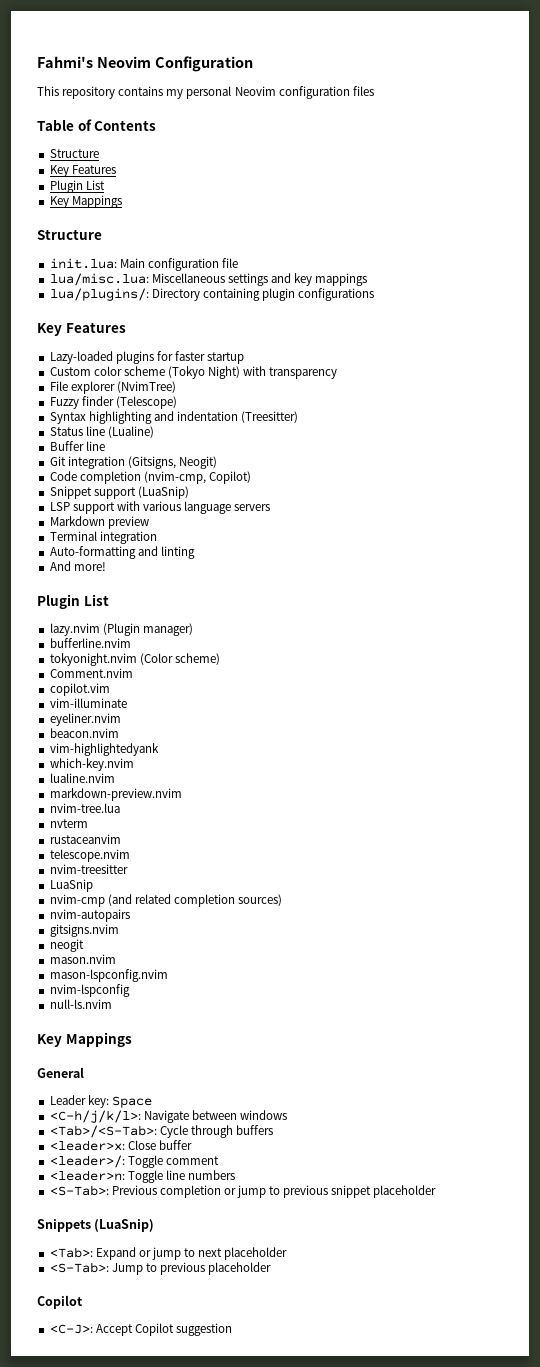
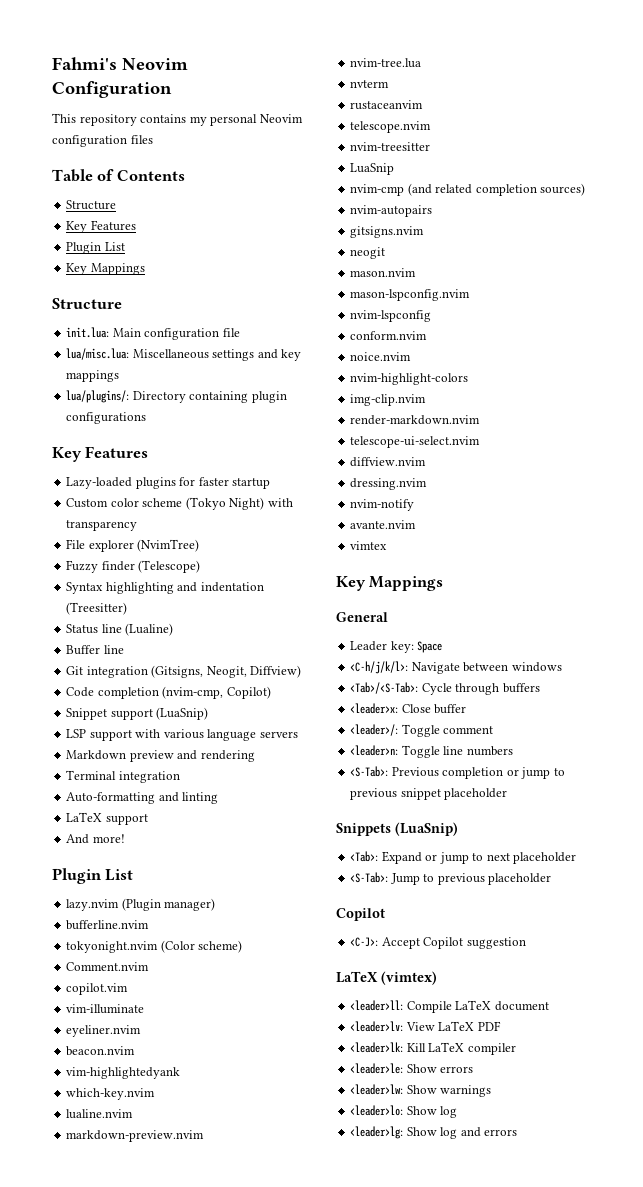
- Git integration (Gitsigns, Neogit)
+ Git integration (Gitsigns, Neogit, Diffview)
- Markdown preview
+ Markdown preview and rendering
+ LaTeX support
- null-ls.nvim
+ conform.nvim
+ noice.nvim
+ nvim-highlight-colors
+ img-clip.nvim
+ render-markdown.nvim
+ telescope-ui-select.nvim
+ diffview.nvim
+ dressing.nvim
+ nvim-notify
+ avante.nvim
+ vimtex
+ LaTeX (vimtex)
+ <leader>ll: Compile LaTeX document
+ <leader>lv: View LaTeX PDF
+ <leader>lk: Kill LaTeX compiler
+ <leader>le: Show errors
+ <leader>lw: Show warnings
+ <leader>lo: Show log
+ <leader>lg: Show log and errors

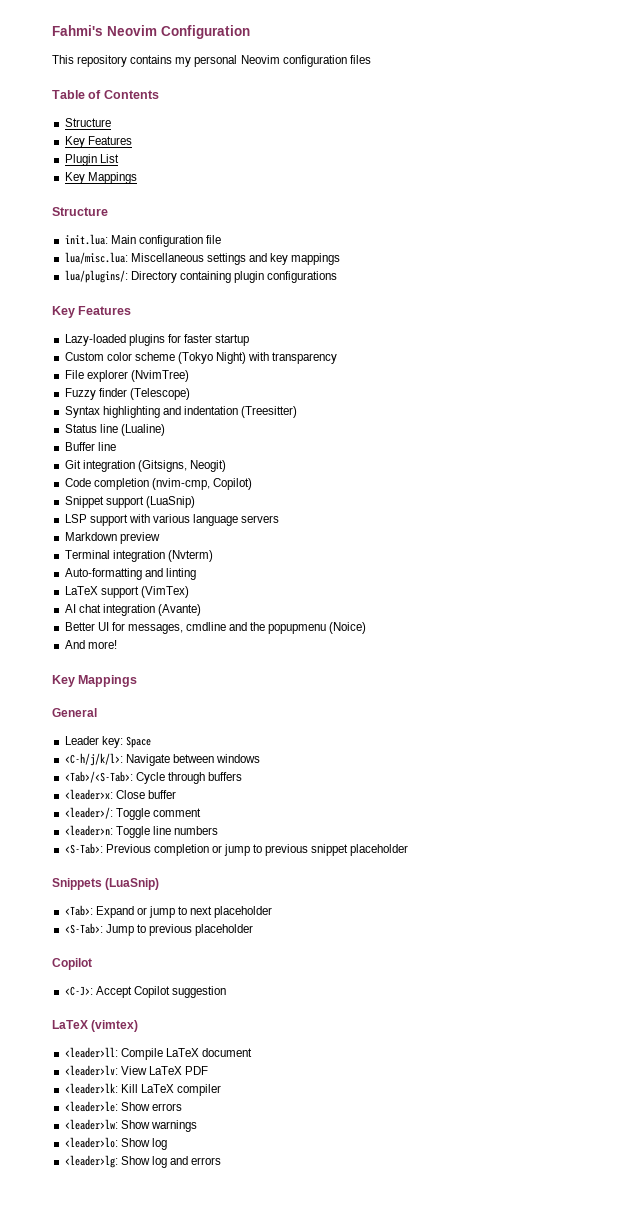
- Git integration (Gitsigns, Neogit, Diffview)
+ Git integration (Gitsigns, Neogit)
- Markdown preview and rendering
+ Markdown preview
- Terminal integration
+ Terminal integration (Nvterm)
- LaTeX support
+ LaTeX support (VimTex)
+ AI chat integration (Avante)
+ Better UI for messages, cmdline and the popupmenu (Noice)
  And more!
- Plugin List
- lazy.nvim (Plugin manager)
- bufferline.nvim
- tokyonight.nvim (Color scheme)
- Comment.nvim
- copilot.vim
- vim-illuminate
- eyeliner.nvim
- beacon.nvim
- vim-highlightedyank
- which-key.nvim
- lualine.nvim
- markdown-preview.nvim
- nvim-tree.lua
- nvterm
- rustaceanvim
- telescope.nvim
- nvim-treesitter
- LuaSnip
- nvim-cmp (and related completion sources)
- nvim-autopairs
- gitsigns.nvim
- neogit
- mason.nvim
- mason-lspconfig.nvim
- nvim-lspconfig
- conform.nvim
- noice.nvim
- nvim-highlight-colors
- img-clip.nvim
- render-markdown.nvim
- telescope-ui-select.nvim
- diffview.nvim
- dressing.nvim
- nvim-notify
- avante.nvim
- vimtex

